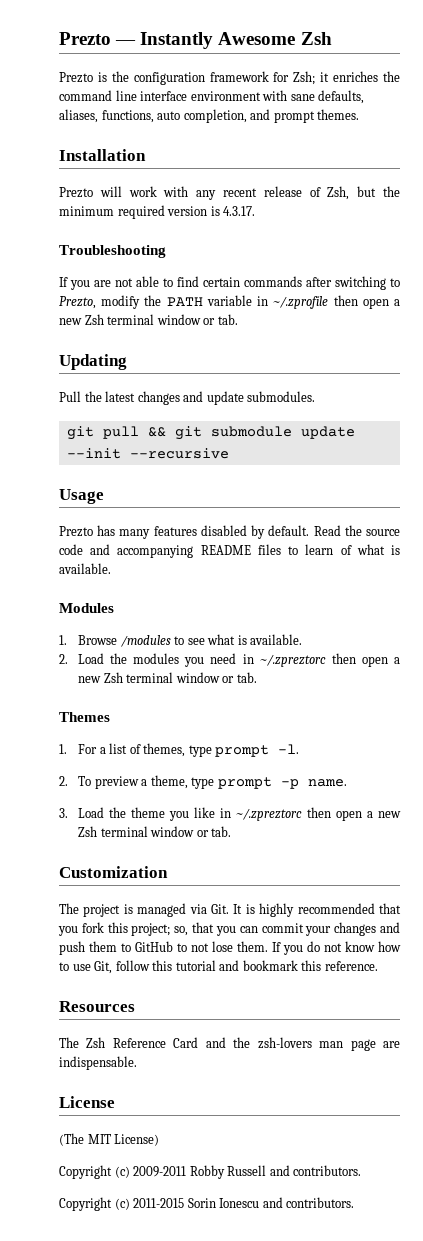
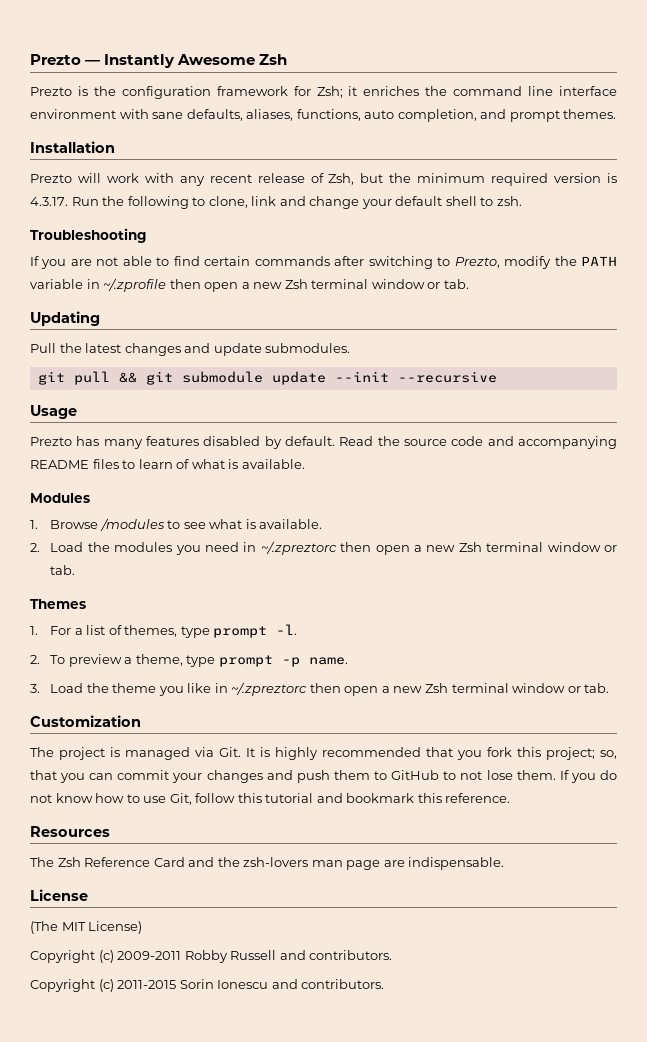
- Prezto will work with any recent release of Zsh, but the minimum required version is 4.3.17.
+ Prezto will work with any recent release of Zsh, but the minimum required version is 4.3.17. Run the following to clone, link and change your default shell to zsh.

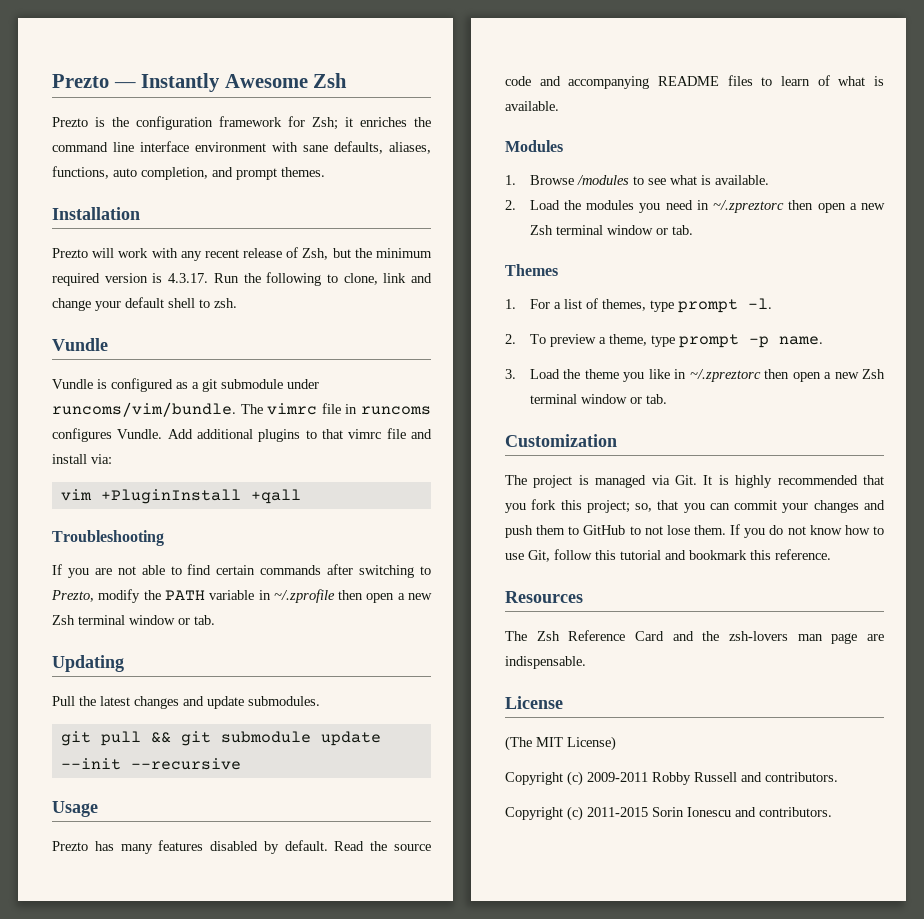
  Prezto will work with any recent release of Zsh, but the minimum required version is 4.3.17. Run the following to clone, link and change your default shell to zsh.
+ Vundle
+ Vundle is configured as a git submodule under runcoms/vim/bundle. The vimrc file in runcoms configures Vundle. Add additional plugins to that vimrc file and install via:
+ vim +PluginInstall +qall

